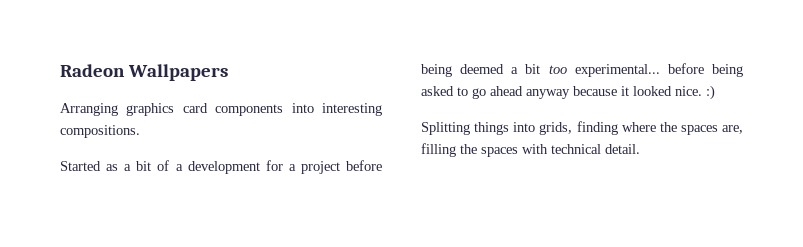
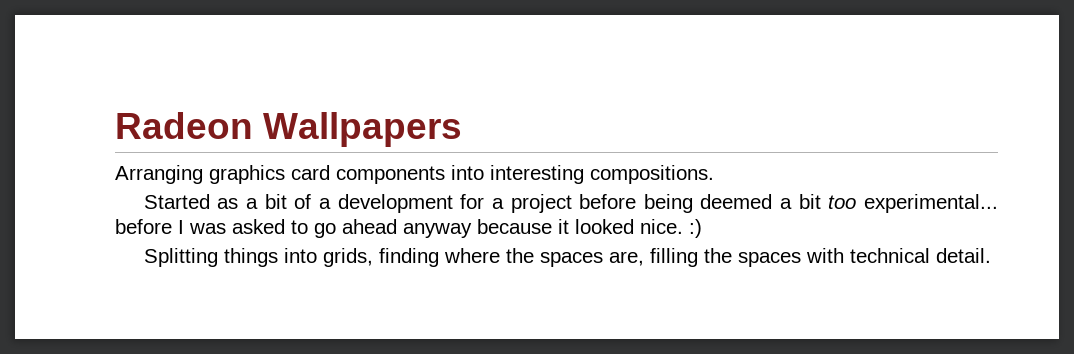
- Started as a bit of a development for a project before being deemed a bit too experimental... before being asked to go ahead anyway because it looked nice. :)
+ Started as a bit of a development for a project before being deemed a bit too experimental... before I was asked to go ahead anyway because it looked nice. :)

